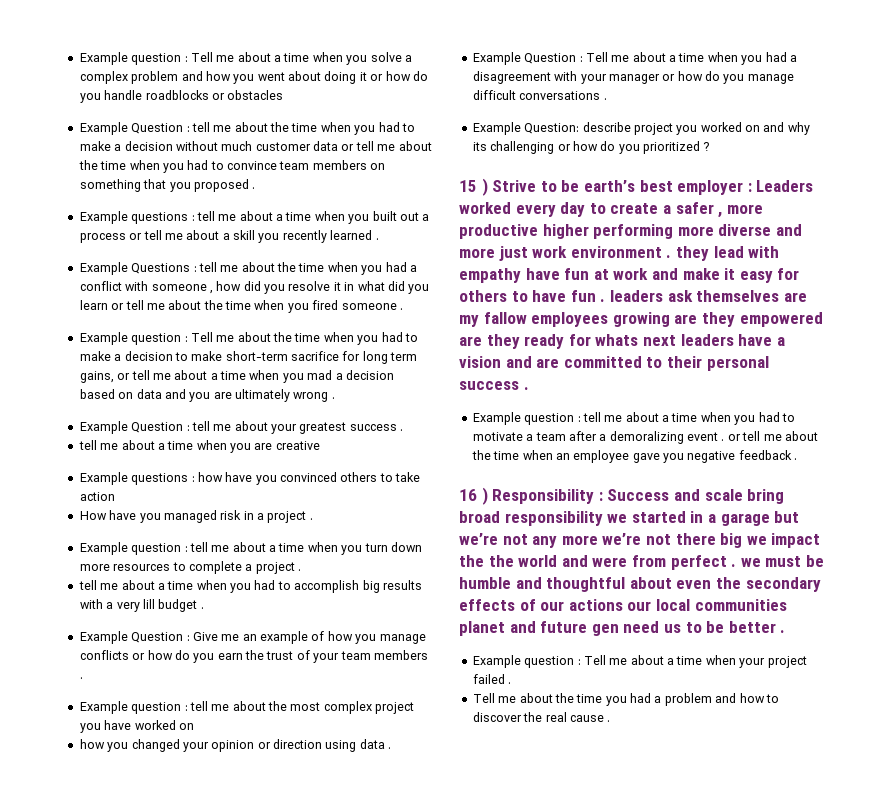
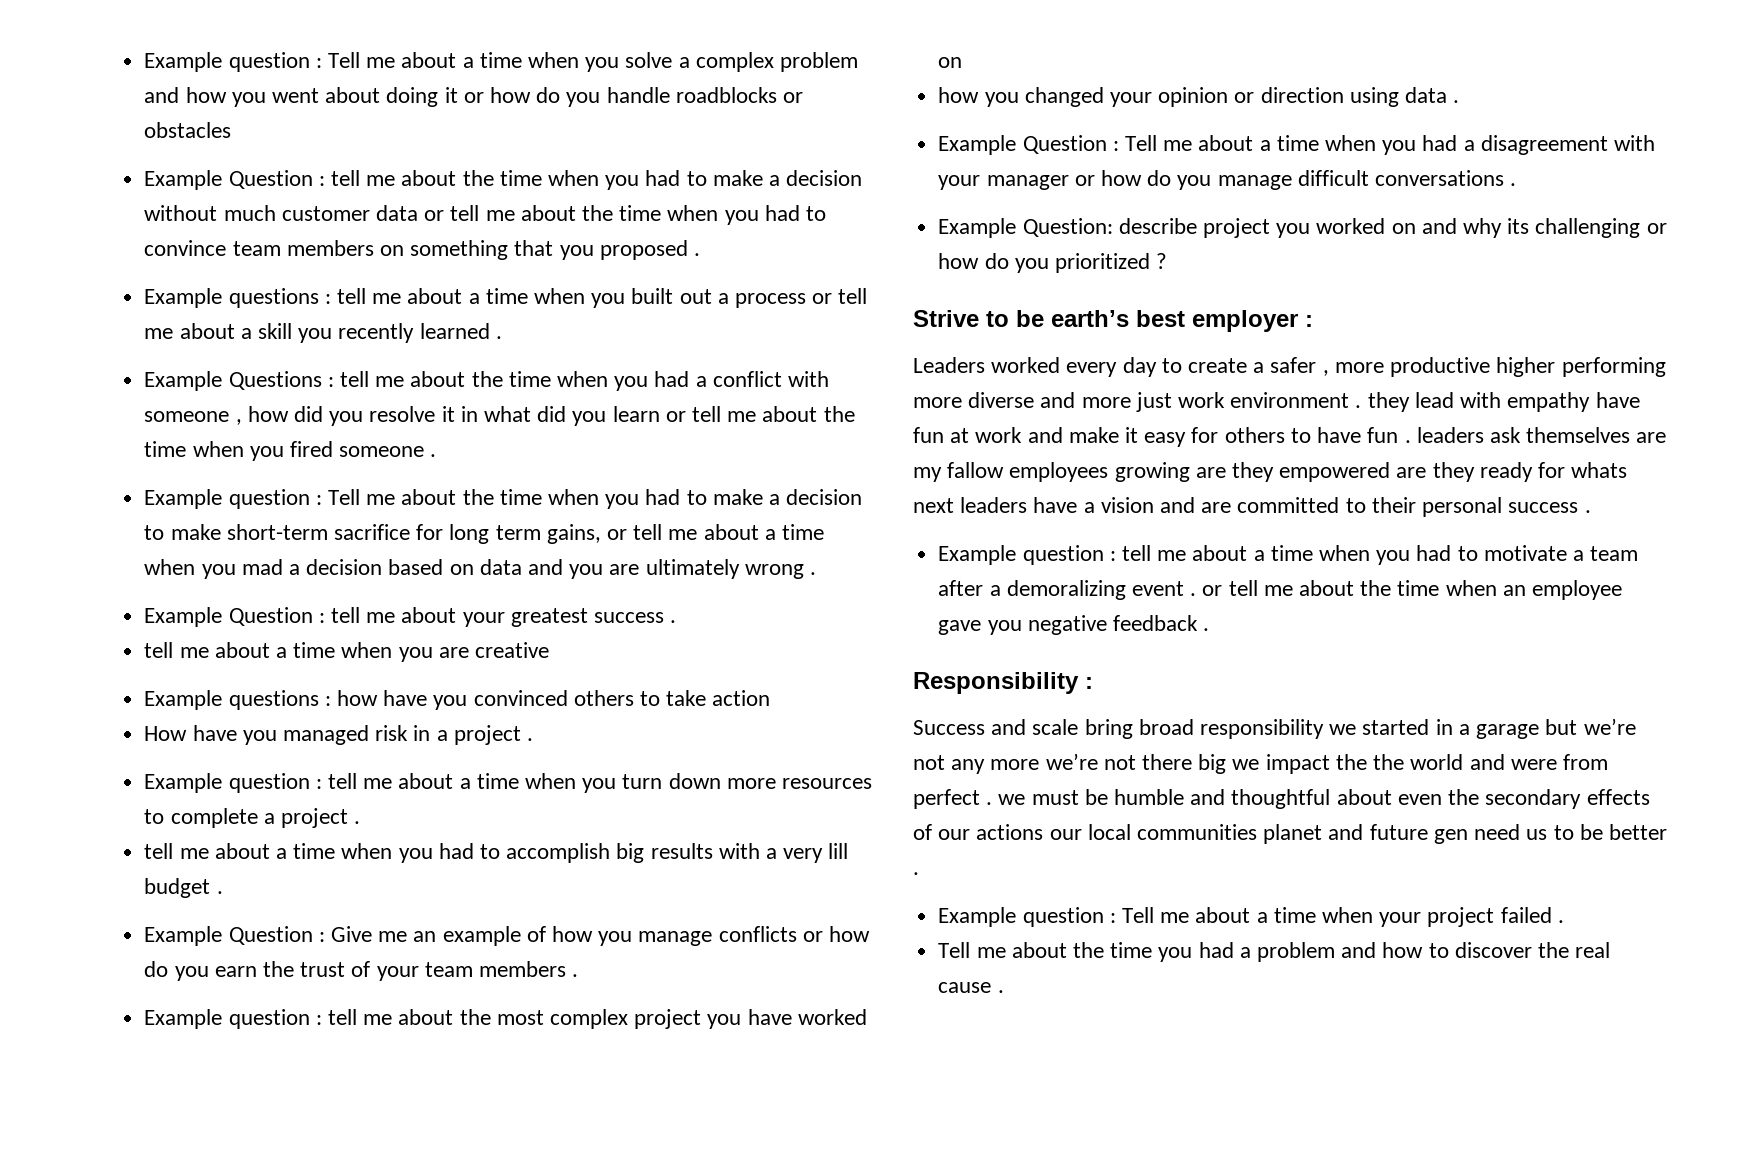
- 15 ) Strive to be earth’s best employer : Leaders worked every day to create a safer , more productive higher performing more diverse and more just work environment . they lead with empathy have fun at work and make it easy for others to have fun . leaders ask themselves are my fallow employees growing are they empowered are they ready for whats next leaders have a vision and are committed to their personal success .
+ Strive to be earth’s best employer :
+ Leaders worked every day to create a safer , more productive higher performing more diverse and more just work environment . they lead with empathy have fun at work and make it easy for others to have fun . leaders ask themselves are my fallow employees growing are they empowered are they ready for whats next leaders have a vision and are committed to their personal success .
- 16 ) Responsibility : Success and scale bring broad responsibility we started in a garage but we’re not any more we’re not there big we impact the the world and were from perfect . we must be humble and thoughtful about even the secondary effects of our actions our local communities planet and future gen need us to be better .
+ Responsibility :
+ Success and scale bring broad responsibility we started in a garage but we’re not any more we’re not there big we impact the the world and were from perfect . we must be humble and thoughtful about even the secondary effects of our actions our local communities planet and future gen need us to be better .

